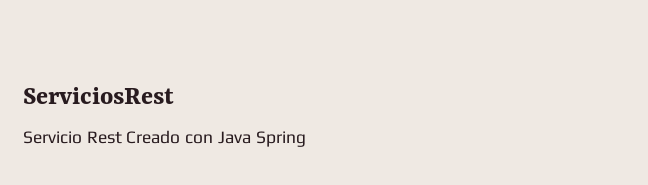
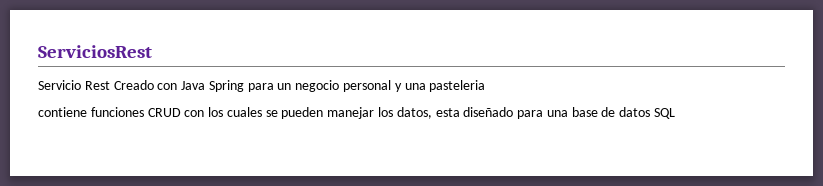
- Servicio Rest Creado con Java Spring
+ Servicio Rest Creado con Java Spring para un negocio personal y una pasteleria
+ contiene funciones CRUD con los cuales se pueden manejar los datos, esta diseñado para una base de datos SQL

